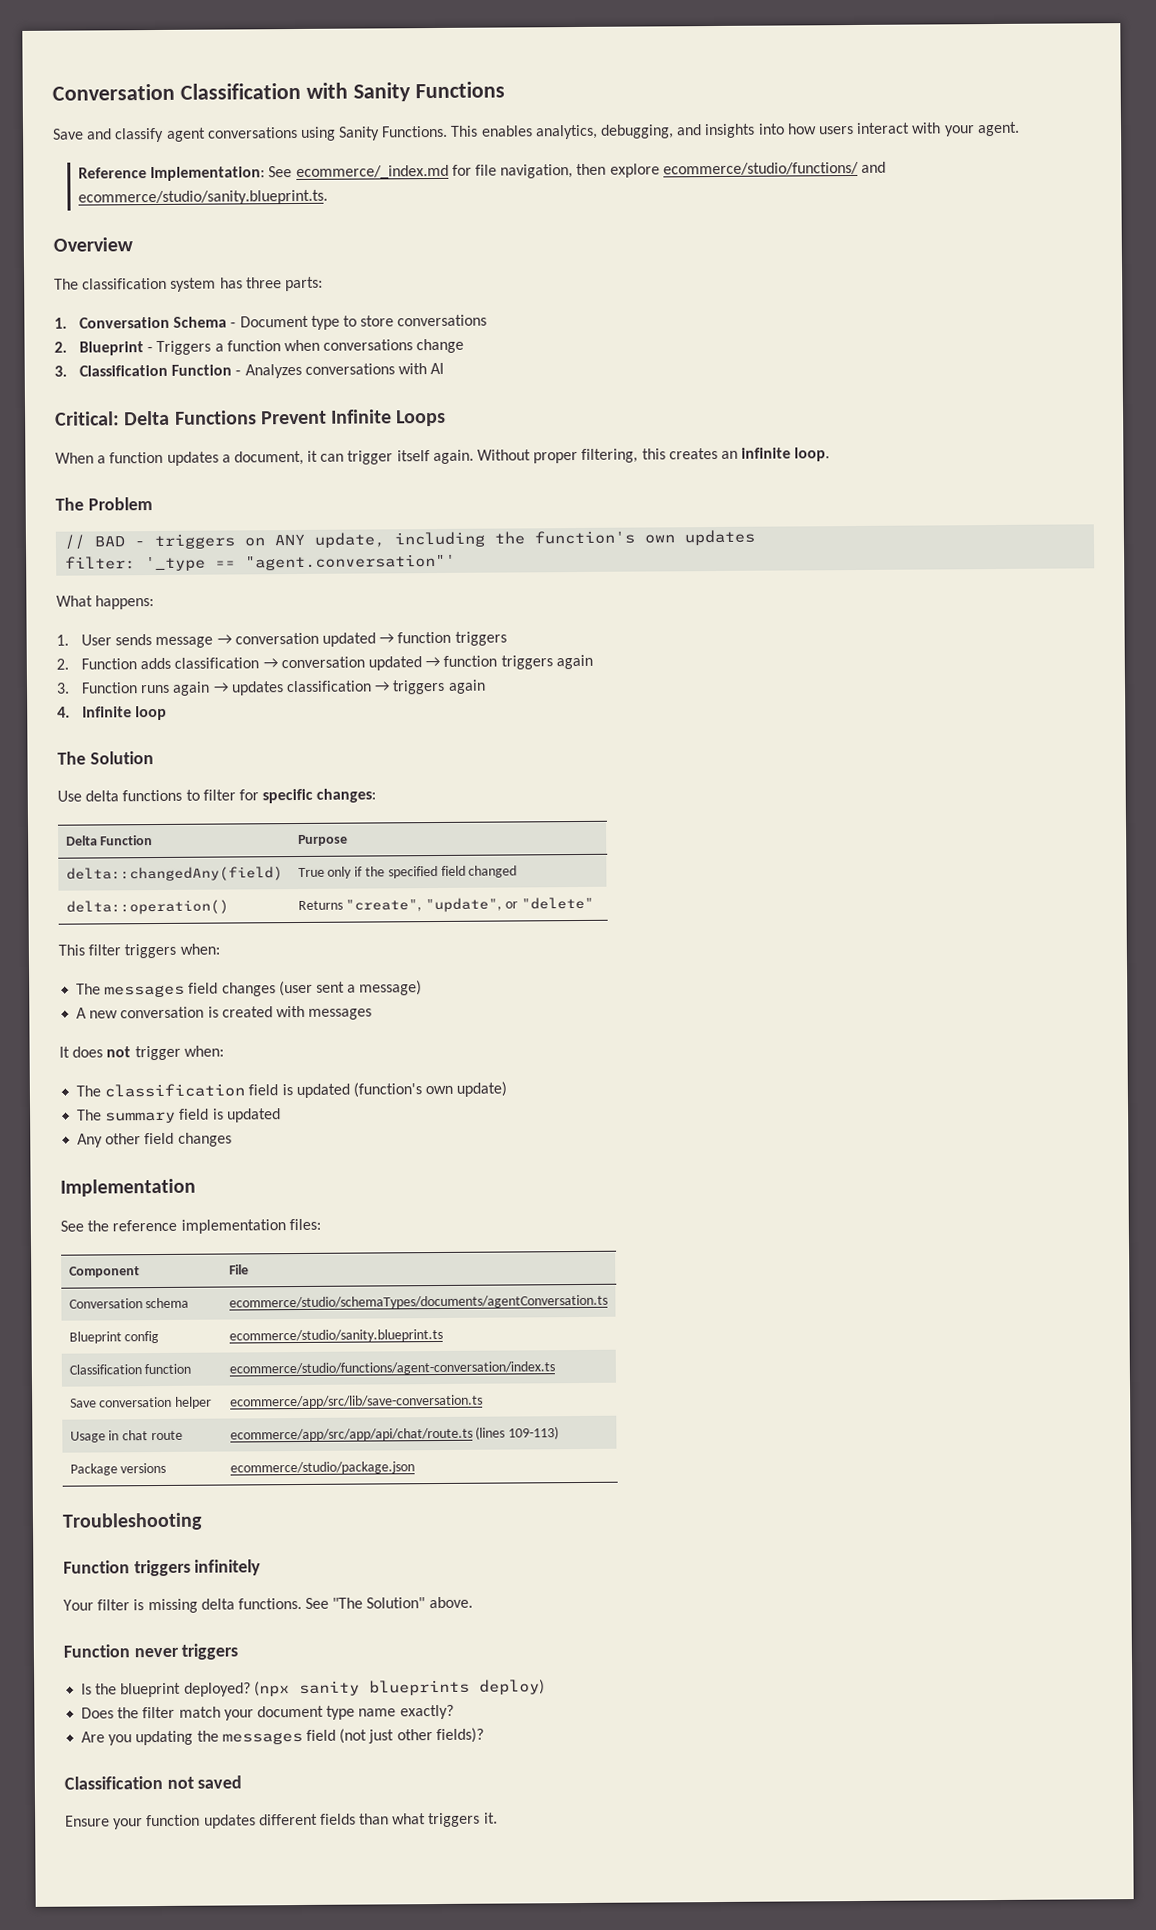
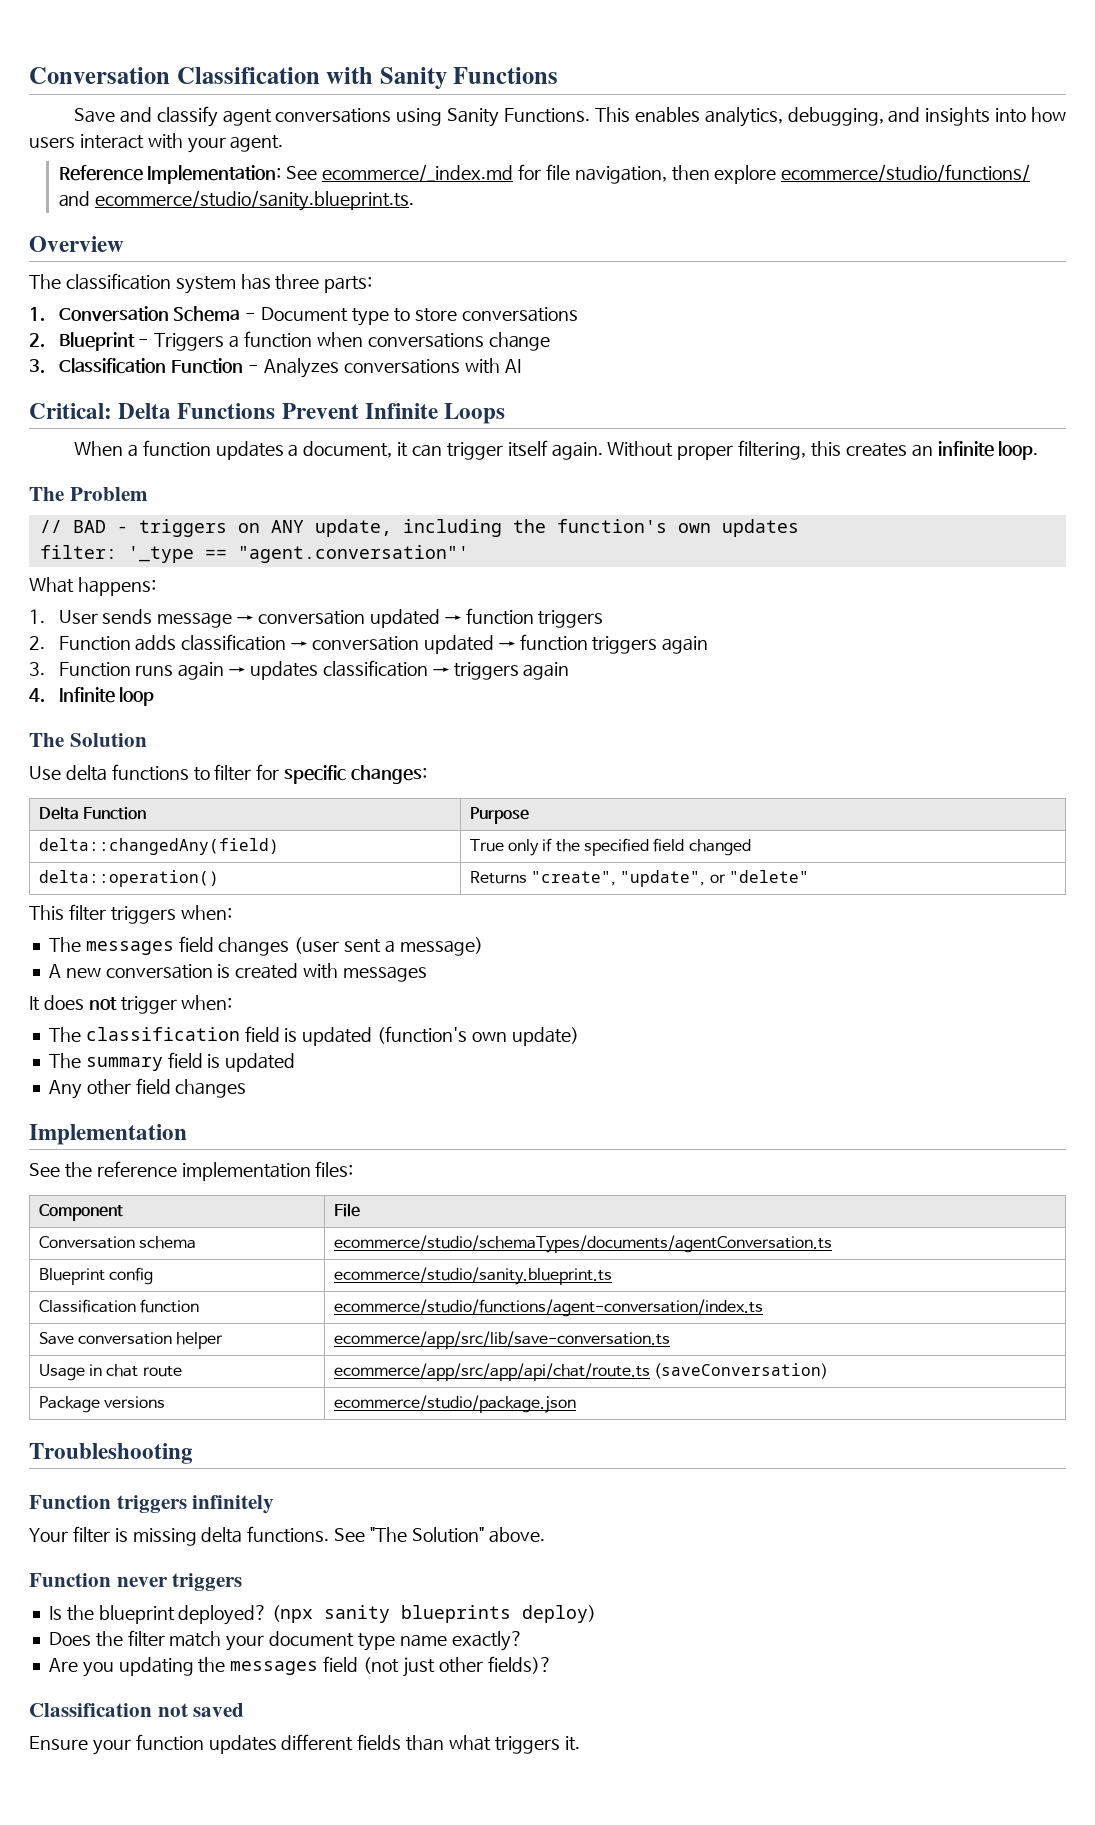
- Usage in chat route | ecommerce/app/src/app/api/chat/route.ts (lines 109-113)
+ Usage in chat route | ecommerce/app/src/app/api/chat/route.ts (saveConversation)

